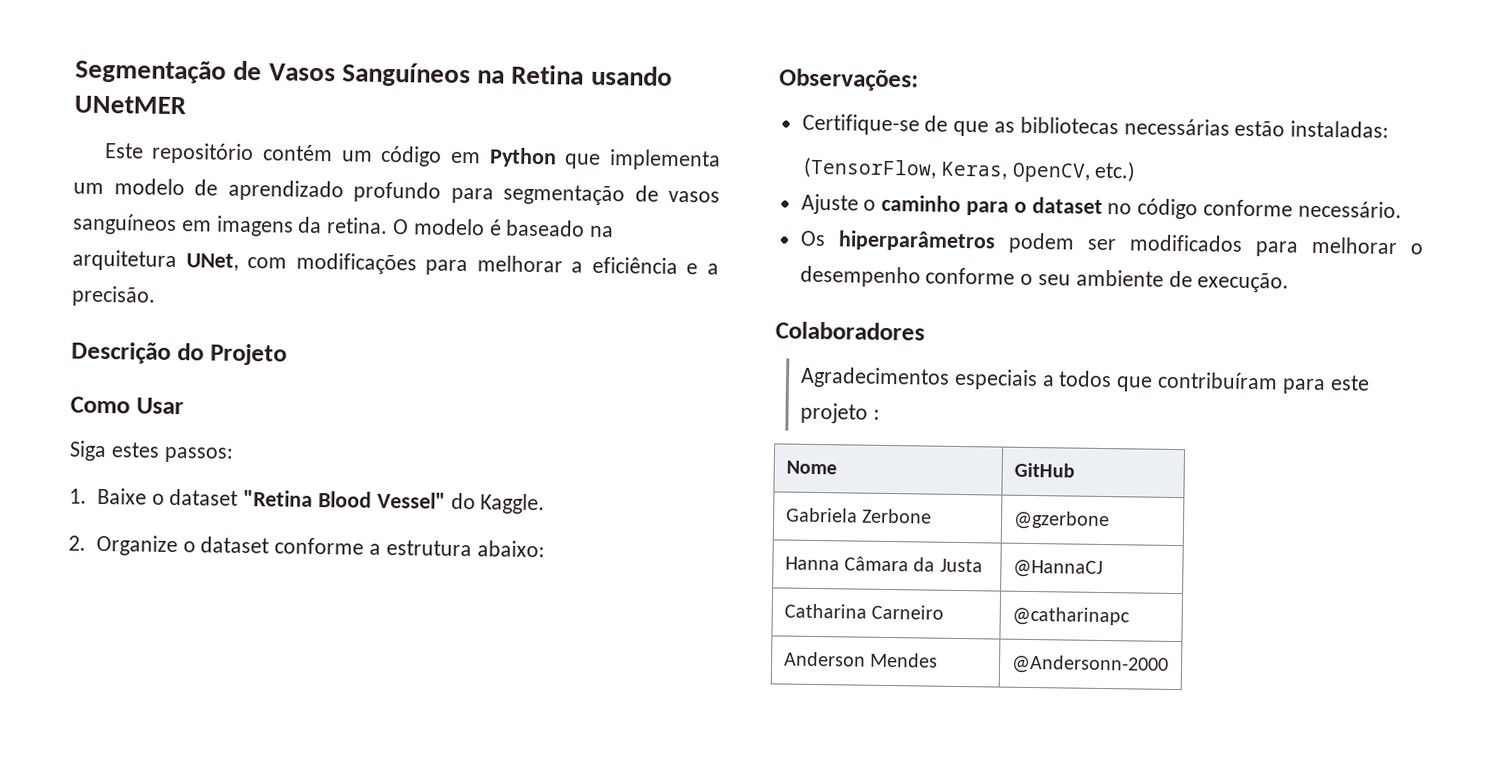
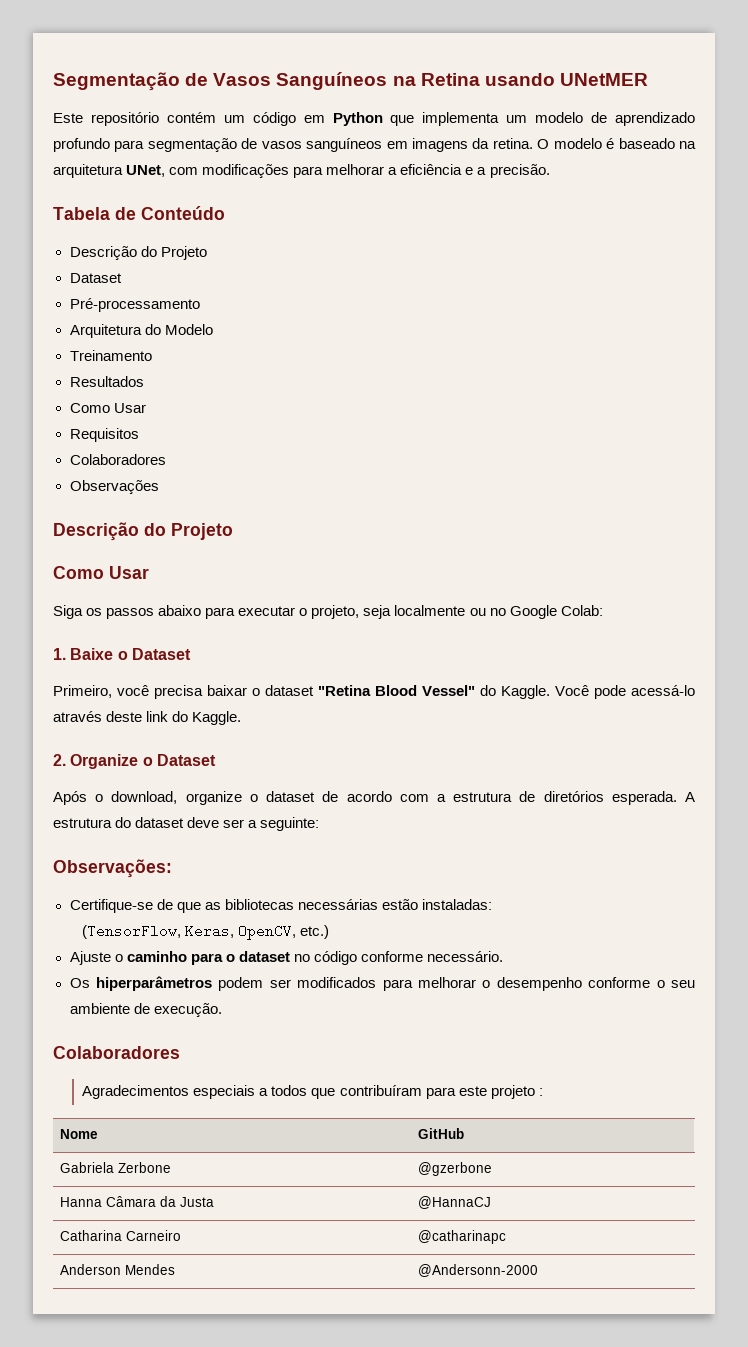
+ Tabela de Conteúdo
+ Descrição do Projeto
+ Dataset
+ Pré-processamento
+ Arquitetura do Modelo
+ Treinamento
+ Resultados
+ Como Usar
+ Requisitos
+ Colaboradores
+ Observações
- Siga estes passos:
- 1. Baixe o dataset "Retina Blood Vessel" do Kaggle.
- 2. Organize o dataset conforme a estrutura abaixo:
+ Siga os passos abaixo para executar o projeto, seja localmente ou no Google Colab:
+ 1. Baixe o Dataset
+ Primeiro, você precisa baixar o dataset "Retina Blood Vessel" do Kaggle. Você pode acessá-lo através deste link do Kaggle.
+ 2. Organize o Dataset
+ Após o download, organize o dataset de acordo com a estrutura de diretórios esperada. A estrutura do dataset deve ser a seguinte:

